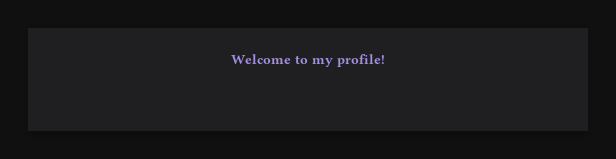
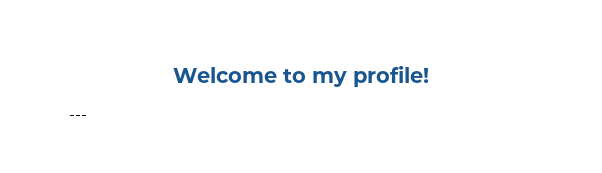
+ ---

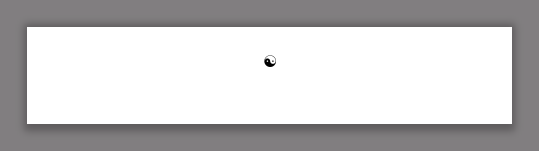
- Welcome to my profile!
- ---
+ ☯

